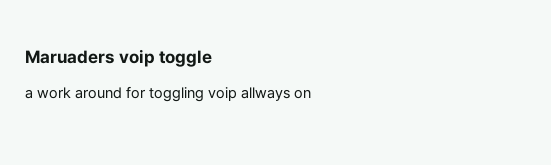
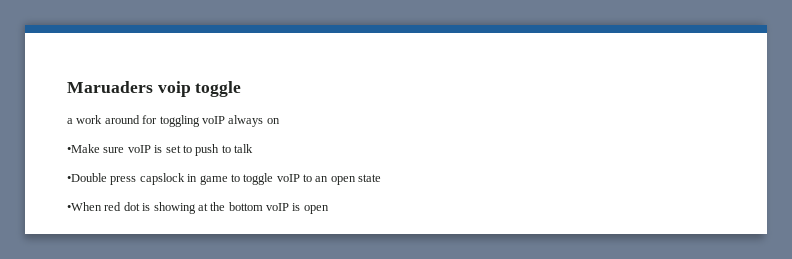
- a work around for toggling voip allways on
+ a work around for toggling voIP always on
+ •Make sure voIP is set to push to talk
+ •Double press capslock in game to toggle voIP to an open state
+ •When red dot is showing at the bottom voIP is open

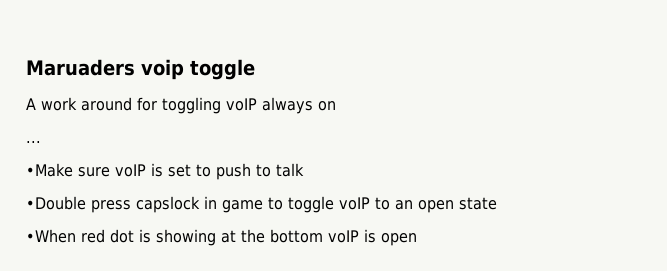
- a work around for toggling voIP always on
+ A work around for toggling voIP always on
+ ...

